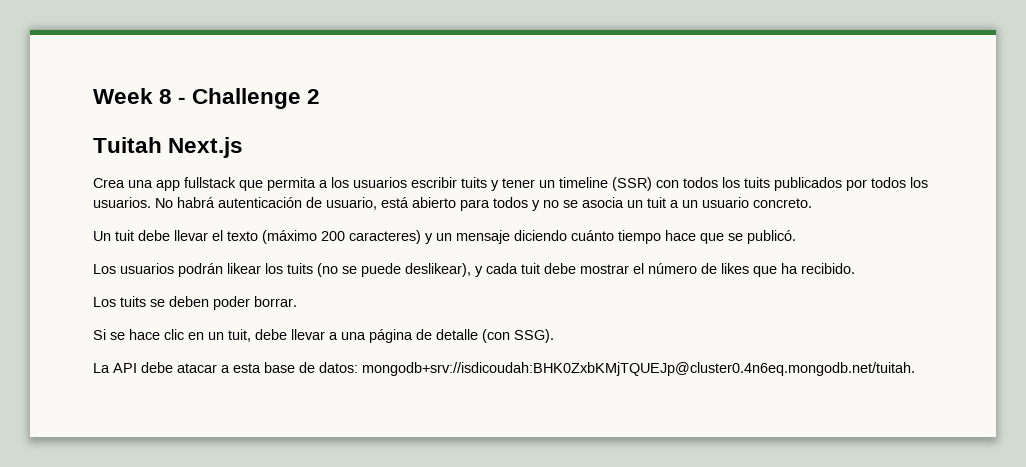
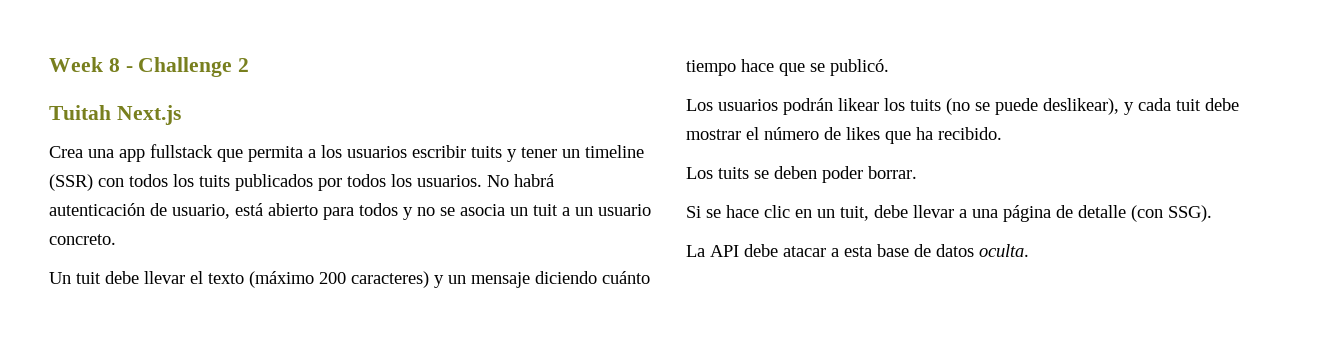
- La API debe atacar a esta base de datos: mongodb+srv://isdicoudah:BHK0ZxbKMjTQUEJp@cluster0.4n6eq.mongodb.net/tuitah.
+ La API debe atacar a esta base de datos oculta.

